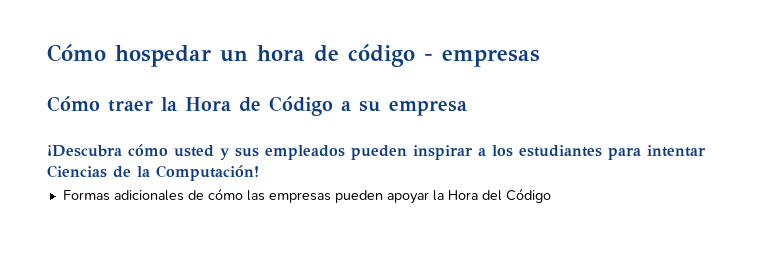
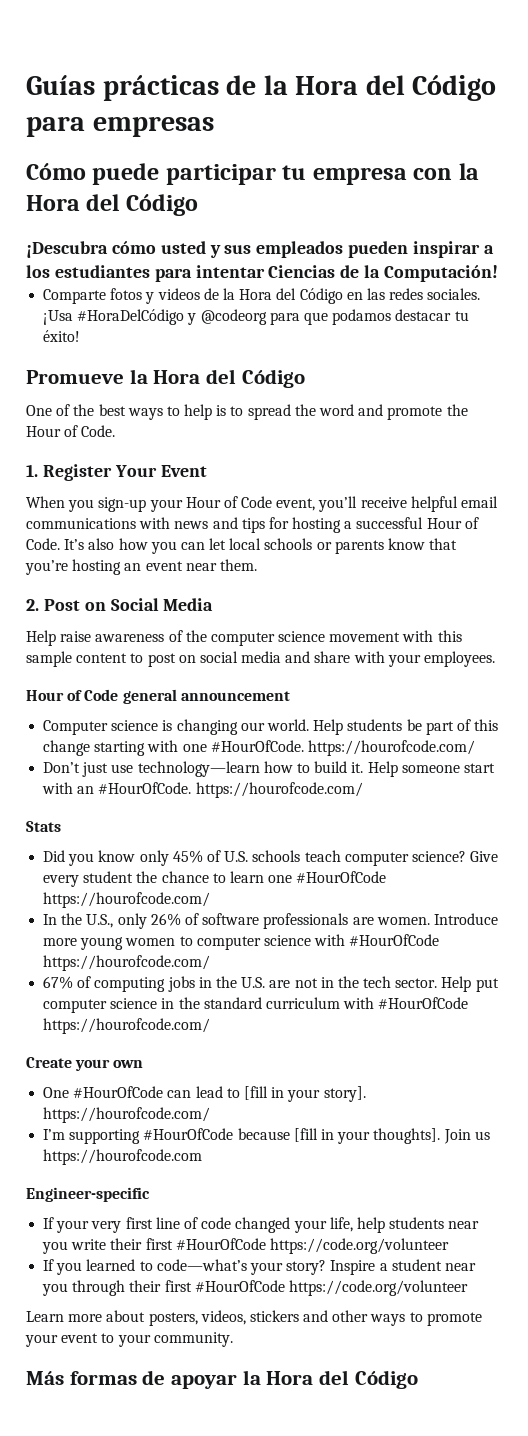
- Cómo hospedar un hora de código - empresas
- Cómo traer la Hora de Código a su empresa
+ Guías prácticas de la Hora del Código para empresas
+ Cómo puede participar tu empresa con la Hora del Código
- Formas adicionales de cómo las empresas pueden apoyar la Hora del Código
+ Comparte fotos y videos de la Hora del Código en las redes sociales. ¡Usa #HoraDelCódigo y @codeorg para que podamos destacar tu éxito!
+ Promueve la Hora del Código
+ One of the best ways to help is to spread the word and promote the Hour of Code.
+ 1. Register Your Event
+ When you sign-up your Hour of Code event, you’ll receive helpful email communications with news and tips for hosting a successful Hour of Code. It’s also how you can let local schools or parents know that you’re hosting an event near them.
+ 2. Post on Social Media
+ Help raise awareness of the computer science movement with this sample content to post on social media and share with your employees.
+ Hour of Code general announcement
+ Computer science is changing our world. Help students be part of this change starting with one #HourOfCode. https://hourofcode.com/
+ Don’t just use technology—learn how to build it. Help someone start with an #HourOfCode. https://hourofcode.com/
+ Stats
+ Did you know only 45% of U.S. schools teach computer science? Give every student the chance to learn one #HourOfCode https://hourofcode.com/
+ In the U.S., only 26% of software professionals are women. Introduce more young women to computer science with #HourOfCode https://hourofcode.com/
+ 67% of computing jobs in the U.S. are not in the tech sector. Help put computer science in the standard curriculum with #HourOfCode https://hourofcode.com/
+ Create your own
+ One #HourOfCode can lead to [fill in your story]. https://hourofcode.com/
+ I’m supporting #HourOfCode because [fill in your thoughts]. Join us https://hourofcode.com
+ Engineer-specific
+ If your very first line of code changed your life, help students near you write their first #HourOfCode https://code.org/volunteer
+ If you learned to code—what’s your story? Inspire a student near you through their first #HourOfCode https://code.org/volunteer
+ Learn more about posters, videos, stickers and other ways to promote your event to your community.
+ Más formas de apoyar la Hora del Código

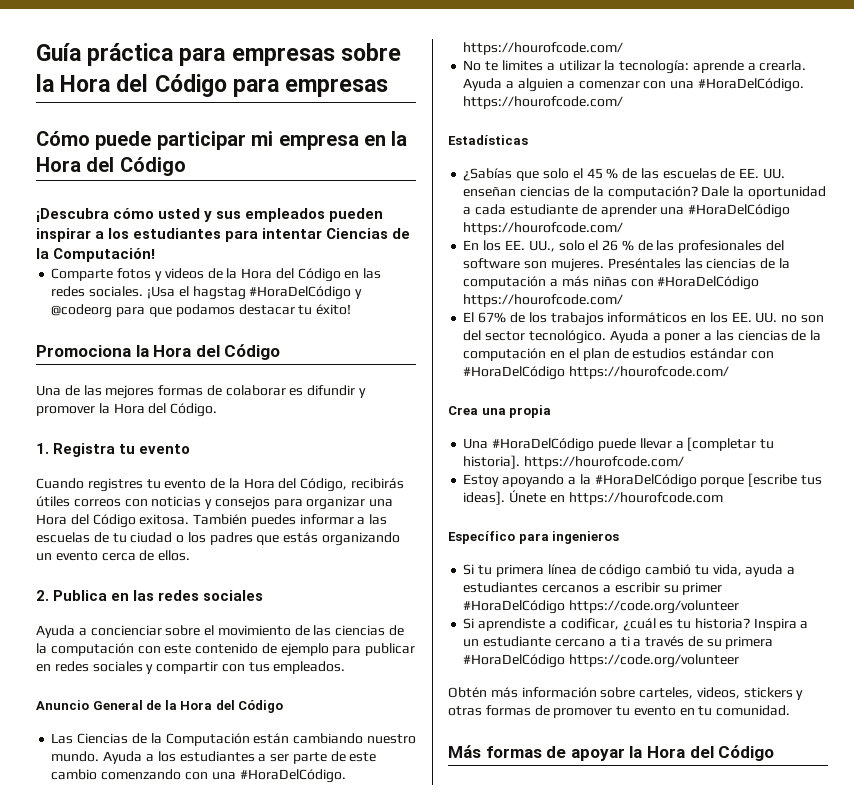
- Guías prácticas de la Hora del Código para empresas
+ Guía práctica para empresas sobre la Hora del Código para empresas
- Cómo puede participar tu empresa con la Hora del Código
+ Cómo puede participar mi empresa en la Hora del Código
- ¡Usa #HoraDelCódigo y @codeorg para que podamos destacar tu éxito!
+ ¡Usa el hagstag #HoraDelCódigo y @codeorg para que podamos destacar tu éxito!
- Promueve la Hora del Código
- One of the best ways to help is to spread the word and promote the Hour of Code.
- 1. Register Your Event
- When you sign-up your Hour of Code event, you’ll receive helpful email communications with news and tips for hosting a successful Hour of Code. It’s also how you can let local schools or parents know that you’re hosting an event near them.
- 2. Post on Social Media
- Help raise awareness of the computer science movement with this sample content to post on social media and share with your employees.
- Hour of Code general announcement
- Computer science is changing our world. Help students be part of this change starting with one #HourOfCode. https://hourofcode.com/
- Don’t just use technology—learn how to build it. Help someone start with an #HourOfCode. https://hourofcode.com/
- Stats
- Did you know only 45% of U.S. schools teach computer science? Give every student the chance to learn one #HourOfCode https://hourofcode.com/
- In the U.S., only 26% of software professionals are women. Introduce more young women to computer science with #HourOfCode https://hourofcode.com/
- 67% of computing jobs in the U.S. are not in the tech sector. Help put computer science in the standard curriculum with #HourOfCode https://hourofcode.com/
- Create your own
- One #HourOfCode can lead to [fill in your story]. https://hourofcode.com/
- I’m supporting #HourOfCode because [fill in your thoughts]. Join us https://hourofcode.com
- Engineer-specific
- If your very first line of code changed your life, help students near you write their first #HourOfCode https://code.org/volunteer
- If you learned to code—what’s your story? Inspire a student near you through their first #HourOfCode https://code.org/volunteer
- Learn more about posters, videos, stickers and other ways to promote your event to your community.
+ Promociona la Hora del Código
+ Una de las mejores formas de colaborar es difundir y promover la Hora del Código.
+ 1. Registra tu evento
+ Cuando registres tu evento de la Hora del Código, recibirás útiles correos con noticias y consejos para organizar una Hora del Código exitosa. También puedes informar a las escuelas de tu ciudad o los padres que estás organizando un evento cerca de ellos.
+ 2. Publica en las redes sociales
+ Ayuda a concienciar sobre el movimiento de las ciencias de la computación con este contenido de ejemplo para publicar en redes sociales y compartir con tus empleados.
+ Anuncio General de la Hora del Código
+ Las Ciencias de la Computación están cambiando nuestro mundo. Ayuda a los estudiantes a ser parte de este cambio comenzando con una #HoraDelCódigo. https://hourofcode.com/
+ No te limites a utilizar la tecnología: aprende a crearla. Ayuda a alguien a comenzar con una #HoraDelCódigo. https://hourofcode.com/
+ Estadísticas
+ ¿Sabías que solo el 45 % de las escuelas de EE. UU. enseñan ciencias de la computación? Dale la oportunidad a cada estudiante de aprender una #HoraDelCódigo https://hourofcode.com/
+ En los EE. UU., solo el 26 % de las profesionales del software son mujeres. Preséntales las ciencias de la computación a más niñas con #HoraDelCódigo https://hourofcode.com/
+ El 67% de los trabajos informáticos en los EE. UU. no son del sector tecnológico. Ayuda a poner a las ciencias de la computación en el plan de estudios estándar con #HoraDelCódigo https://hourofcode.com/
+ Crea una propia
+ Una #HoraDelCódigo puede llevar a [completar tu historia]. https://hourofcode.com/
+ Estoy apoyando a la #HoraDelCódigo porque [escribe tus ideas]. Únete en https://hourofcode.com
+ Específico para ingenieros
+ Si tu primera línea de código cambió tu vida, ayuda a estudiantes cercanos a escribir su primer #HoraDelCódigo https://code.org/volunteer
+ Si aprendiste a codificar, ¿cuál es tu historia? Inspira a un estudiante cercano a ti a través de su primera #HoraDelCódigo https://code.org/volunteer
+ Obtén más información sobre carteles, videos, stickers y otras formas de promover tu evento en tu comunidad.

